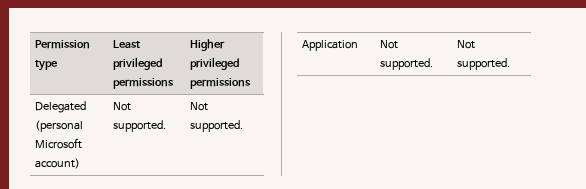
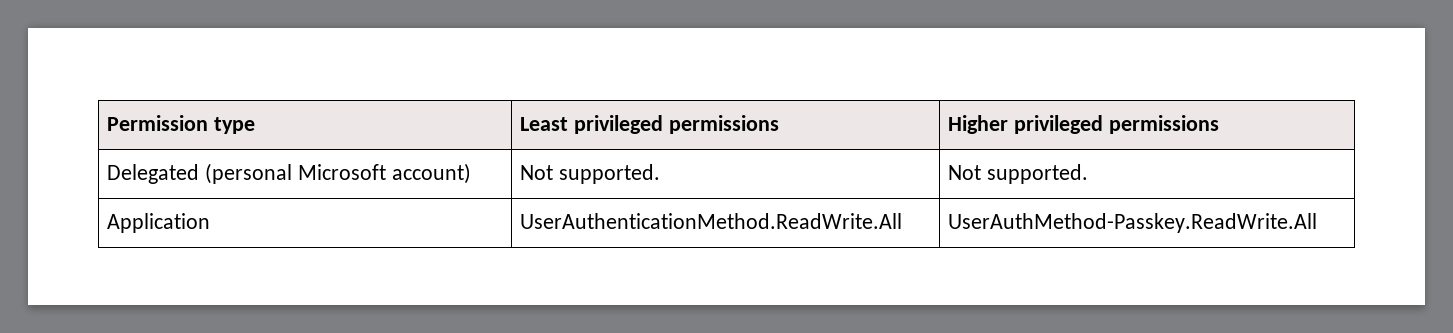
- Application | Not supported. | Not supported.
+ Application | UserAuthenticationMethod.ReadWrite.All | UserAuthMethod-Passkey.ReadWrite.All

